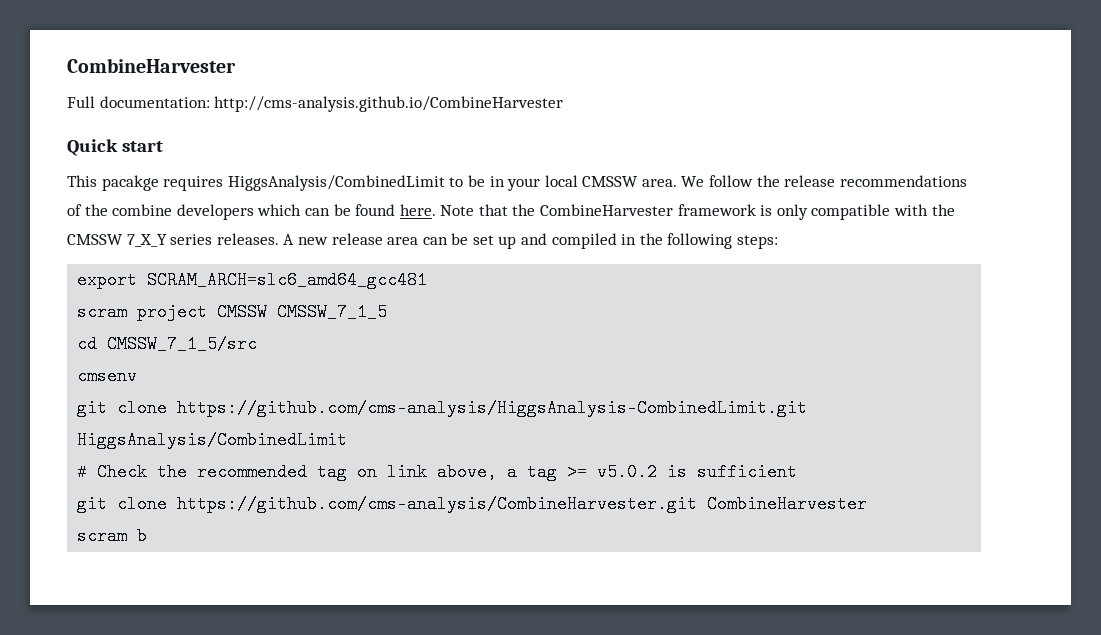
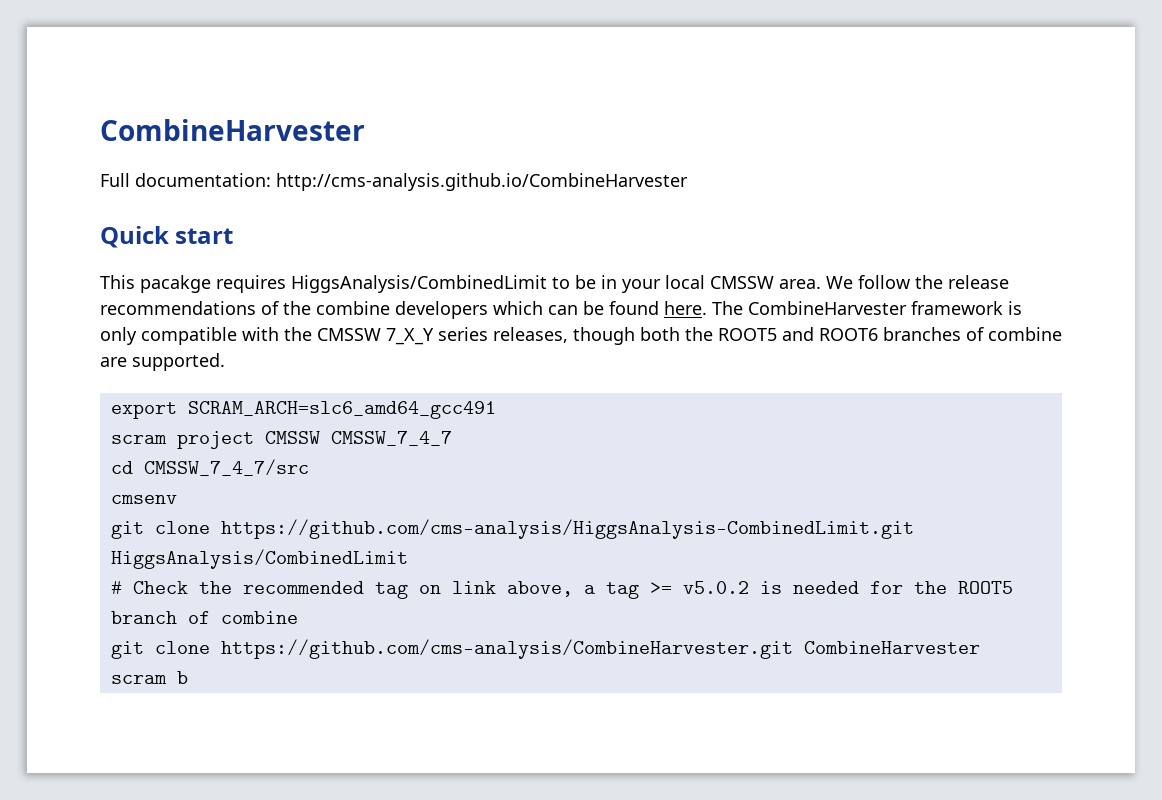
- Note that the CombineHarvester framework is only compatible with the CMSSW 7_X_Y series releases. A new release area can be set up and compiled in the following steps:
+ The CombineHarvester framework is only compatible with the CMSSW 7_X_Y series releases, though both the ROOT5 and ROOT6 branches of combine are supported.
- export SCRAM_ARCH=slc6_amd64_gcc481
+ export SCRAM_ARCH=slc6_amd64_gcc491
- scram project CMSSW CMSSW_7_1_5
+ scram project CMSSW CMSSW_7_4_7
- cd CMSSW_7_1_5/src
+ cd CMSSW_7_4_7/src
- # Check the recommended tag on link above, a tag >= v5.0.2 is sufficient
+ # Check the recommended tag on link above, a tag >= v5.0.2 is needed for the ROOT5 branch of combine

